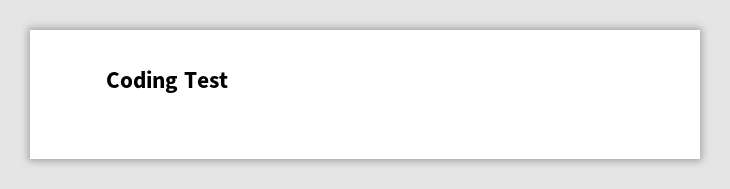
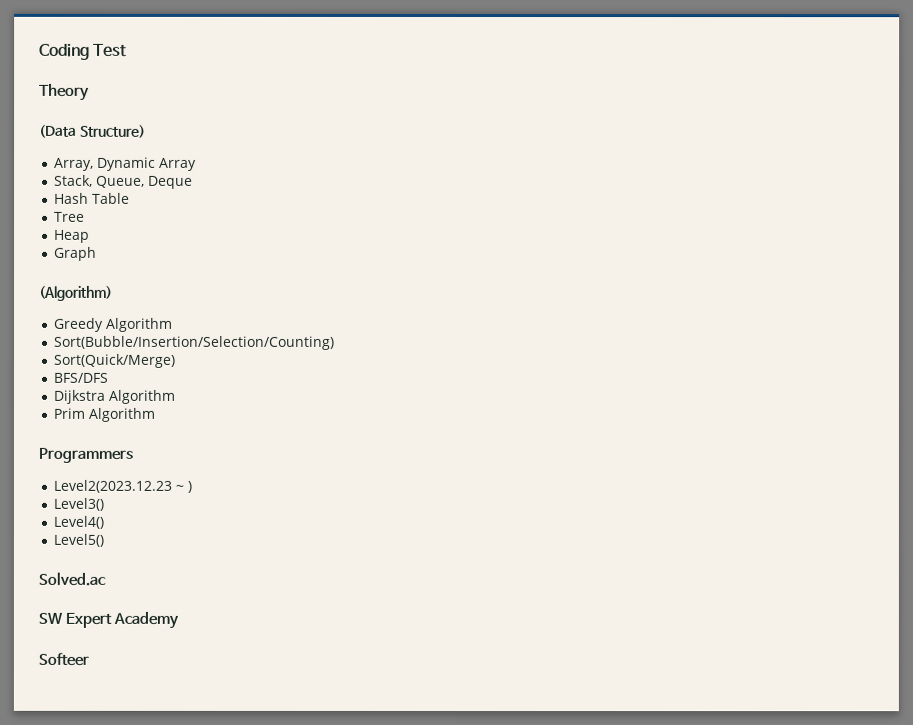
+ Theory
+ (Data Structure)
+ Array, Dynamic Array
+ Stack, Queue, Deque
+ Hash Table
+ Tree
+ Heap
+ Graph
+ (Algorithm)
+ Greedy Algorithm
+ Sort(Bubble/Insertion/Selection/Counting)
+ Sort(Quick/Merge)
+ BFS/DFS
+ Dijkstra Algorithm
+ Prim Algorithm
+ Programmers
+ Level2(2023.12.23 ~ )
+ Level3()
+ Level4()
+ Level5()
+ Solved.ac
+ SW Expert Academy
+ Softeer

